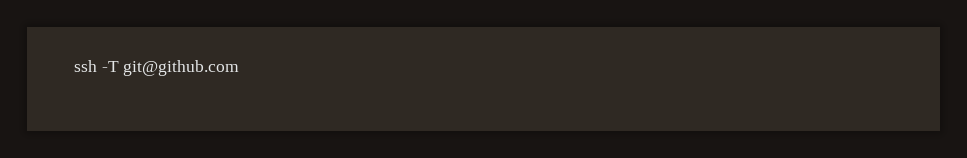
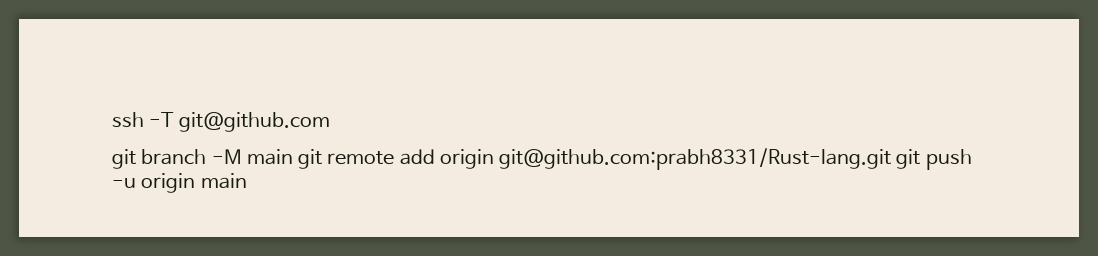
+ git branch -M main git remote add origin git@github.com:prabh8331/Rust-lang.git git push -u origin main

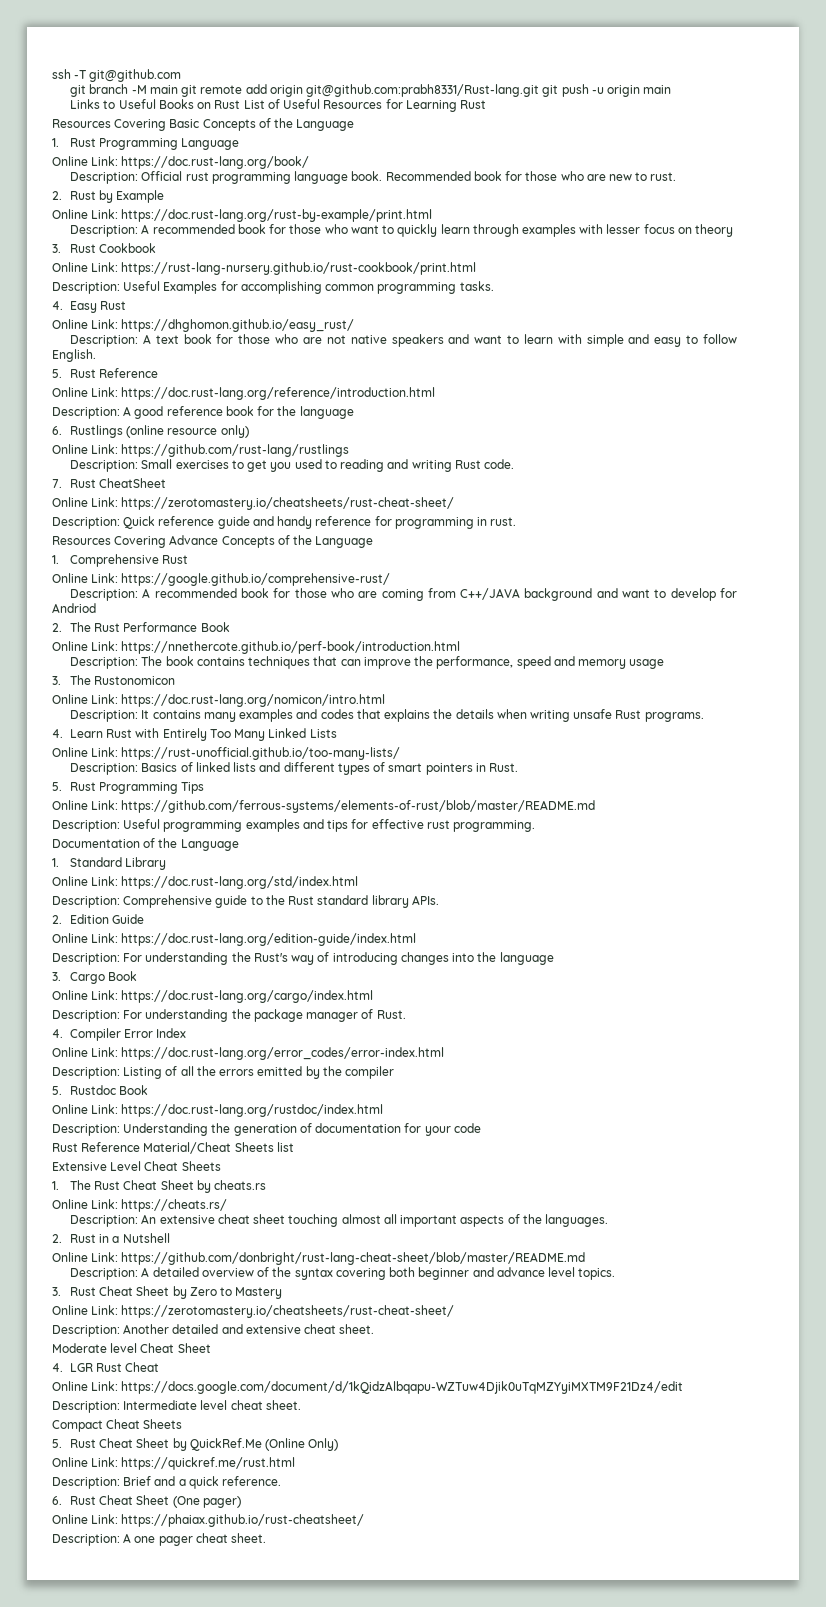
+ Links to Useful Books on Rust List of Useful Resources for Learning Rust
+ Resources Covering Basic Concepts of the Language
+ 1. Rust Programming Language
+ Online Link: https://doc.rust-lang.org/book/
+ Description: Official rust programming language book. Recommended book for those who are new to rust.
+ 2. Rust by Example
+ Online Link: https://doc.rust-lang.org/rust-by-example/print.html
+ Description: A recommended book for those who want to quickly learn through examples with lesser focus on theory
+ 3. Rust Cookbook
+ Online Link: https://rust-lang-nursery.github.io/rust-cookbook/print.html
+ Description: Useful Examples for accomplishing common programming tasks.
+ 4. Easy Rust
+ Online Link: https://dhghomon.github.io/easy_rust/
+ Description: A text book for those who are not native speakers and want to learn with simple and easy to follow English.
+ 5. Rust Reference
+ Online Link: https://doc.rust-lang.org/reference/introduction.html
+ Description: A good reference book for the language
+ 6. Rustlings (online resource only)
+ Online Link: https://github.com/rust-lang/rustlings
+ Description: Small exercises to get you used to reading and writing Rust code.
+ 7. Rust CheatSheet
+ Online Link: https://zerotomastery.io/cheatsheets/rust-cheat-sheet/
+ Description: Quick reference guide and handy reference for programming in rust.
+ Resources Covering Advance Concepts of the Language
+ 1. Comprehensive Rust
+ Online Link: https://google.github.io/comprehensive-rust/
+ Description: A recommended book for those who are coming from C++/JAVA background and want to develop for Andriod
+ 2. The Rust Performance Book
+ Online Link: https://nnethercote.github.io/perf-book/introduction.html
+ Description: The book contains techniques that can improve the performance, speed and memory usage
+ 3. The Rustonomicon
+ Online Link: https://doc.rust-lang.org/nomicon/intro.html
+ Description: It contains many examples and codes that explains the details when writing unsafe Rust programs.
+ 4. Learn Rust with Entirely Too Many Linked Lists
+ Online Link: https://rust-unofficial.github.io/too-many-lists/
+ Description: Basics of linked lists and different types of smart pointers in Rust.
+ 5. Rust Programming Tips
+ Online Link: https://github.com/ferrous-systems/elements-of-rust/blob/master/README.md
+ Description: Useful programming examples and tips for effective rust programming.
+ Documentation of the Language
+ 1. Standard Library
+ Online Link: https://doc.rust-lang.org/std/index.html
+ Description: Comprehensive guide to the Rust standard library APIs.
+ 2. Edition Guide
+ Online Link: https://doc.rust-lang.org/edition-guide/index.html
+ Description: For understanding the Rust's way of introducing changes into the language
+ 3. Cargo Book
+ Online Link: https://doc.rust-lang.org/cargo/index.html
+ Description: For understanding the package manager of Rust.
+ 4. Compiler Error Index
+ Online Link: https://doc.rust-lang.org/error_codes/error-index.html
+ Description: Listing of all the errors emitted by the compiler
+ 5. Rustdoc Book
+ Online Link: https://doc.rust-lang.org/rustdoc/index.html
+ Description: Understanding the generation of documentation for your code
+ Rust Reference Material/Cheat Sheets list
+ Extensive Level Cheat Sheets
+ 1. The Rust Cheat Sheet by cheats.rs
+ Online Link: https://cheats.rs/
+ Description: An extensive cheat sheet touching almost all important aspects of the languages.
+ 2. Rust in a Nutshell
+ Online Link: https://github.com/donbright/rust-lang-cheat-sheet/blob/master/README.md
+ Description: A detailed overview of the syntax covering both beginner and advance level topics.
+ 3. Rust Cheat Sheet by Zero to Mastery
+ Online Link: https://zerotomastery.io/cheatsheets/rust-cheat-sheet/
+ Description: Another detailed and extensive cheat sheet.
+ Moderate level Cheat Sheet
+ 4. LGR Rust Cheat
+ Online Link: https://docs.google.com/document/d/1kQidzAlbqapu-WZTuw4Djik0uTqMZYyiMXTM9F21Dz4/edit
+ Description: Intermediate level cheat sheet.
+ Compact Cheat Sheets
+ 5. Rust Cheat Sheet by QuickRef.Me (Online Only)
+ Online Link: https://quickref.me/rust.html
+ Description: Brief and a quick reference.
+ 6. Rust Cheat Sheet (One pager)
+ Online Link: https://phaiax.github.io/rust-cheatsheet/
+ Description: A one pager cheat sheet.

